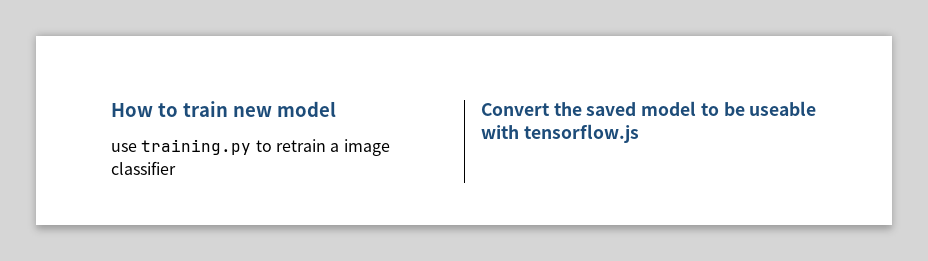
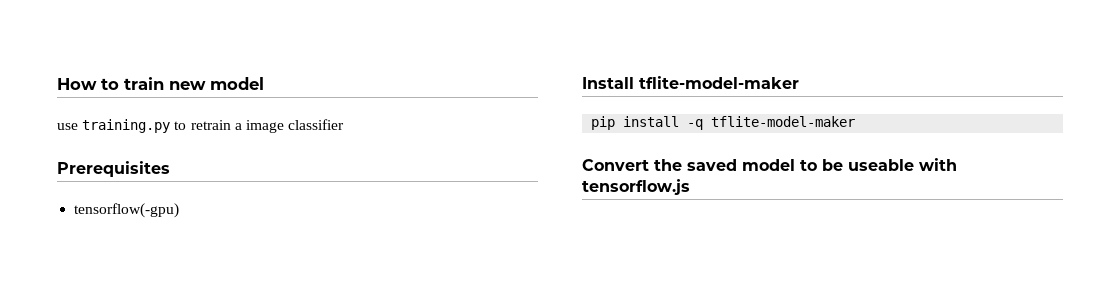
+ Prerequisites
+ tensorflow(-gpu)
+ Install tflite-model-maker
+ pip install -q tflite-model-maker

